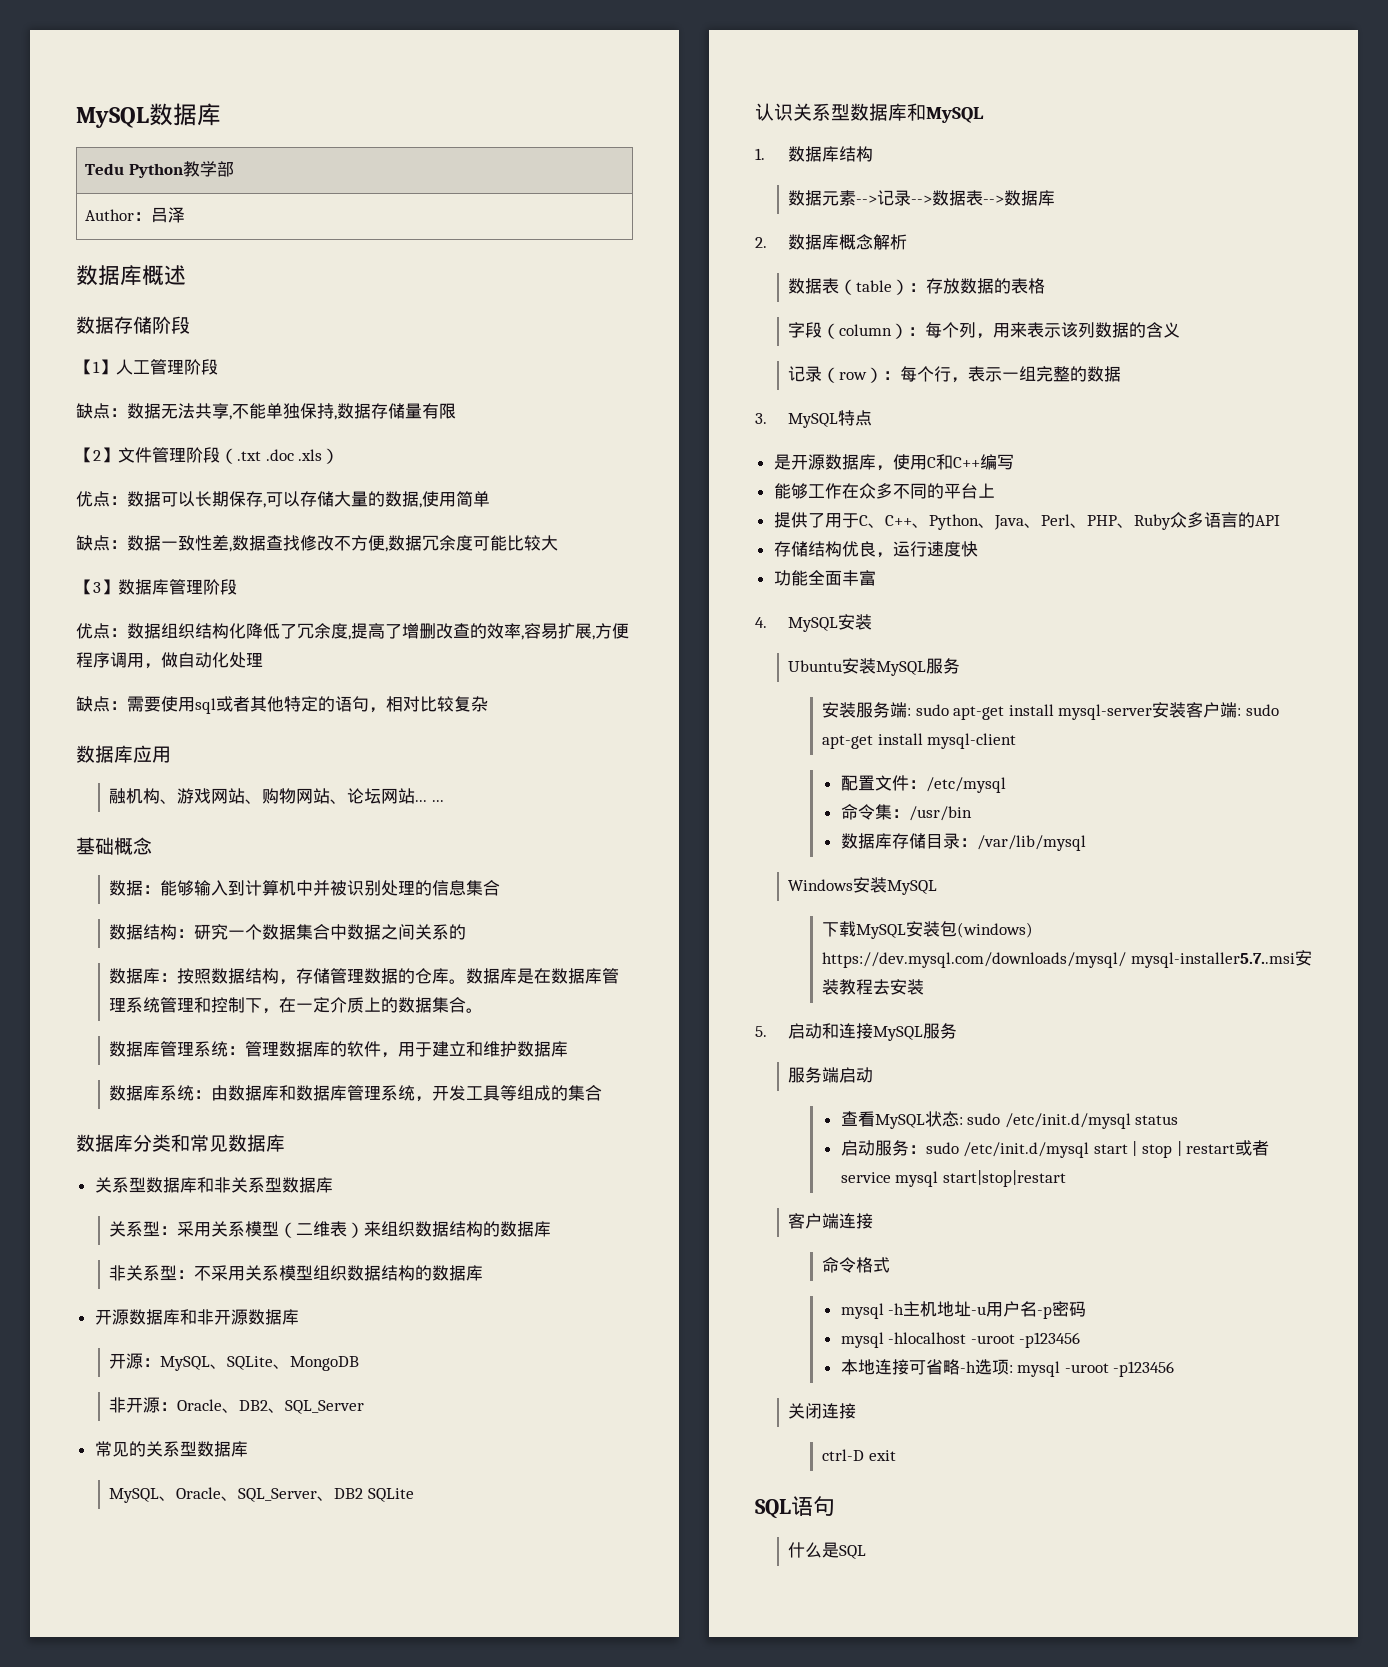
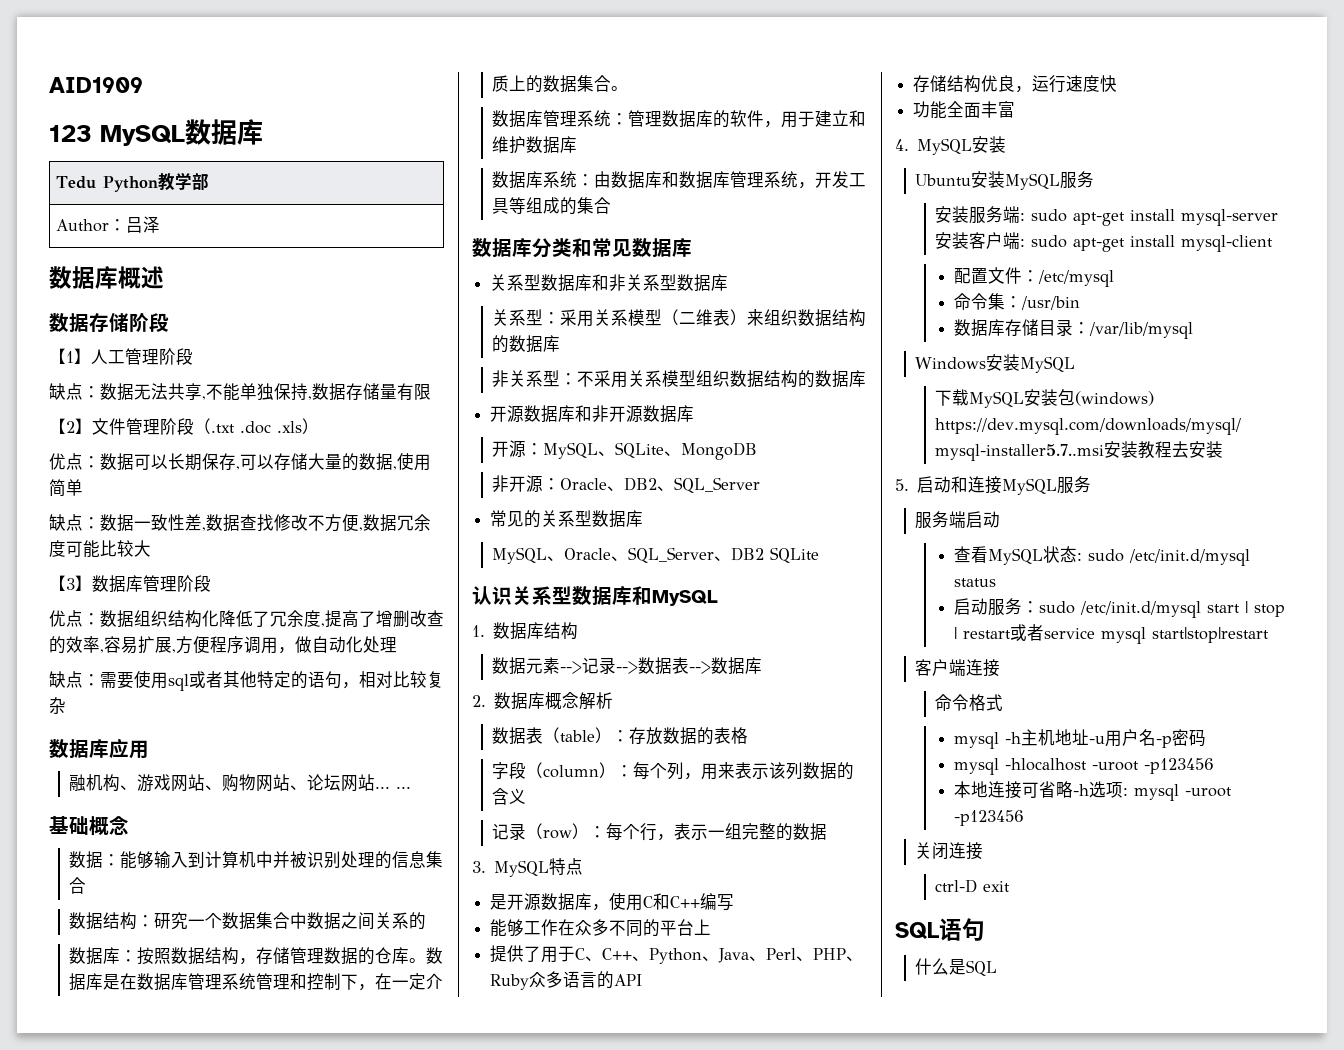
- MySQL数据库
+ AID1909
+ 123 MySQL数据库

